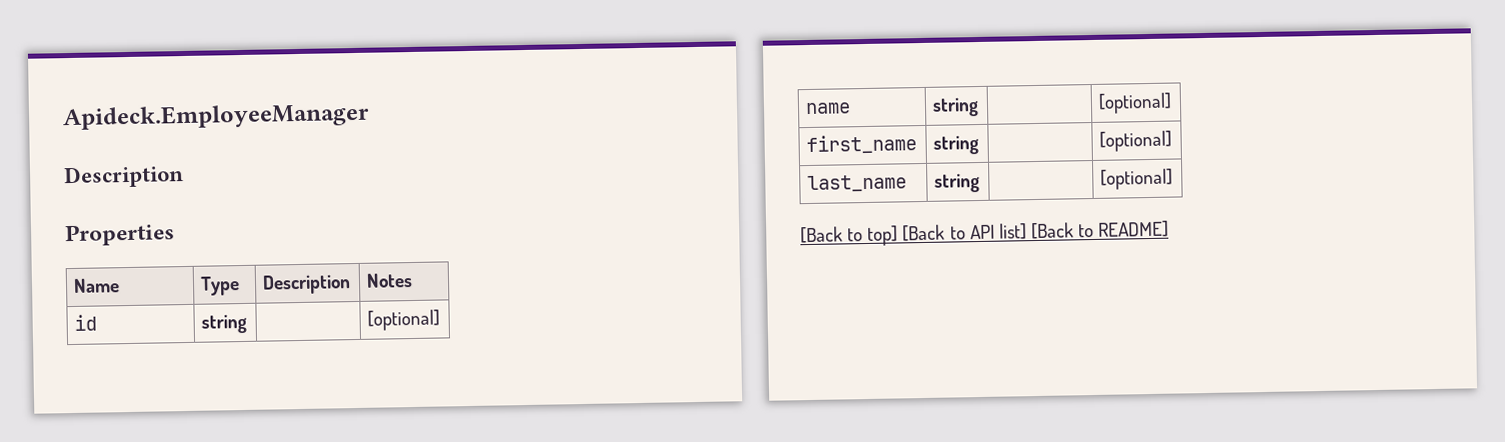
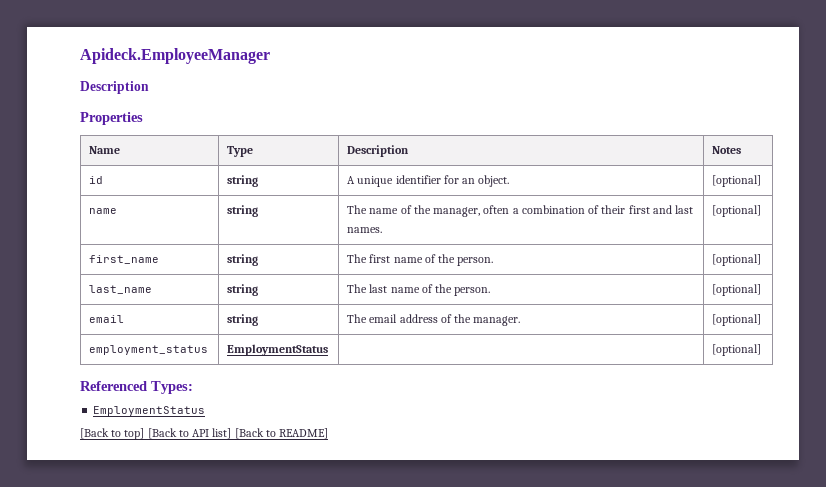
- id | string | | [optional]
- name | string | | [optional]
- first_name | string | | [optional]
- last_name | string | | [optional]
+ id | string | A unique identifier for an object. | [optional]
+ name | string | The name of the manager, often a combination of their first and last names. | [optional]
+ first_name | string | The first name of the person. | [optional]
+ last_name | string | The last name of the person. | [optional]
+ email | string | The email address of the manager. | [optional]
+ employment_status | EmploymentStatus | | [optional]
+ Referenced Types:
+ EmploymentStatus

